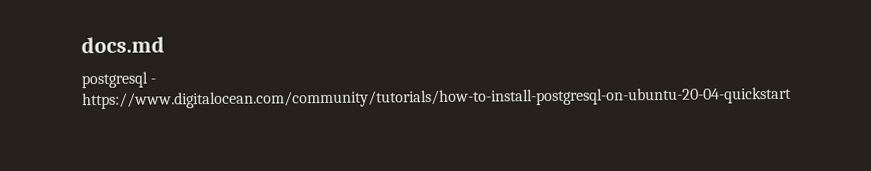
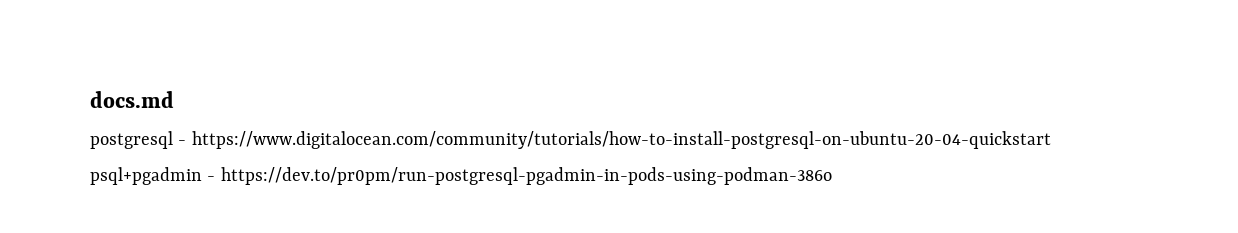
+ psql+pgadmin - https://dev.to/pr0pm/run-postgresql-pgadmin-in-pods-using-podman-386o

